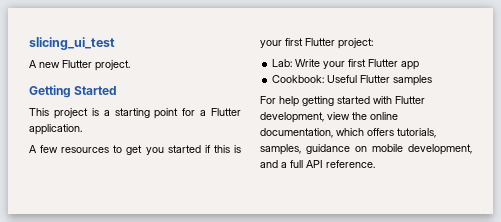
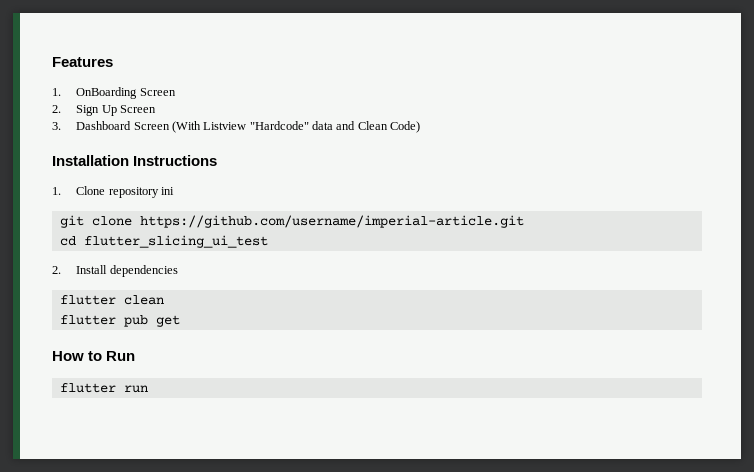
- slicing_ui_test
- A new Flutter project.
- Getting Started
- This project is a starting point for a Flutter application.
- A few resources to get you started if this is your first Flutter project:
- Lab: Write your first Flutter app
- Cookbook: Useful Flutter samples
- For help getting started with Flutter development, view the online documentation, which offers tutorials, samples, guidance on mobile development, and a full API reference.
+ Features
+ 1. OnBoarding Screen
+ 2. Sign Up Screen
+ 3. Dashboard Screen (With Listview "Hardcode" data and Clean Code)
+ Installation Instructions
+ 1. Clone repository ini
+ git clone https://github.com/username/imperial-article.git
+ cd flutter_slicing_ui_test
+ 2. Install dependencies
+ flutter clean
+ flutter pub get
+ How to Run
+ flutter run

